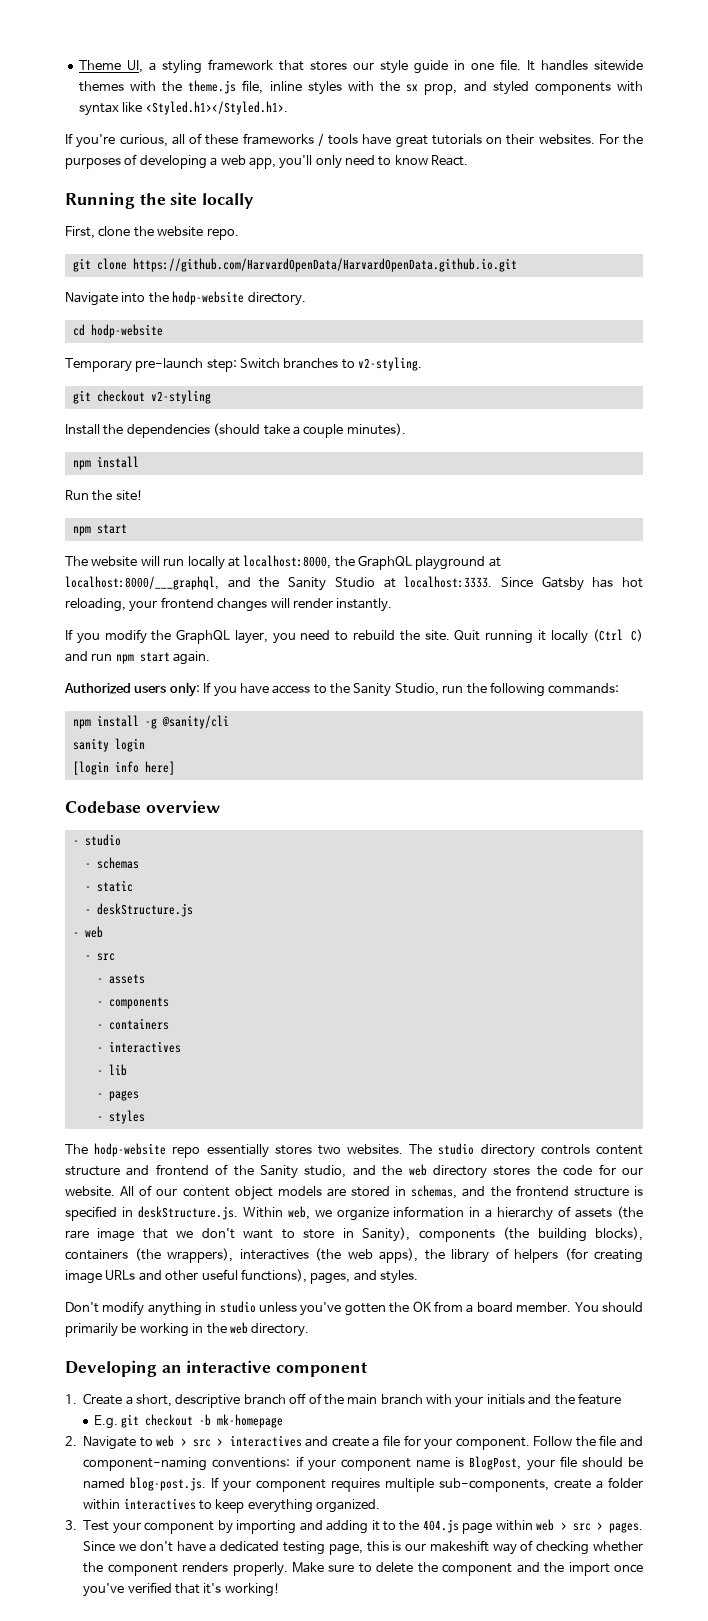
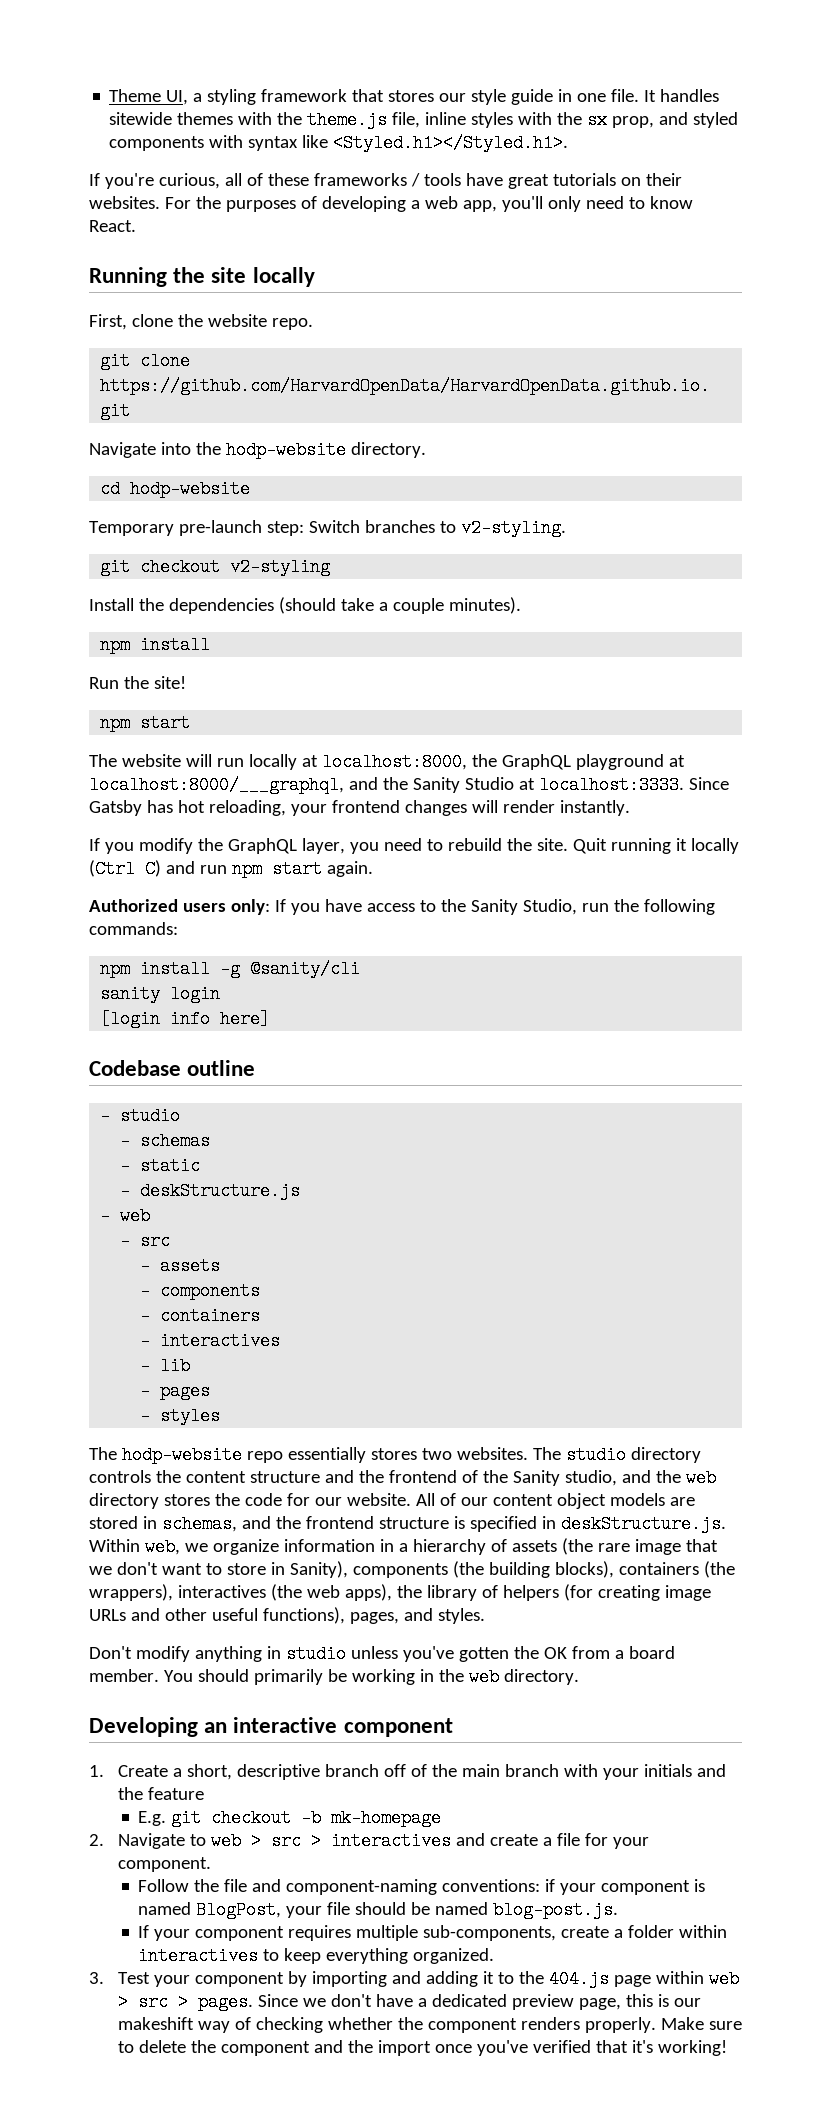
- Codebase overview
+ Codebase outline
- The studio directory controls content structure and frontend of the Sanity studio, and the web directory stores the code for our website.
+ The studio directory controls the content structure and the frontend of the Sanity studio, and the web directory stores the code for our website.
- 2. Navigate to web > src > interactives and create a file for your component. Follow the file and component-naming conventions: if your component name is BlogPost, your file should be named blog-post.js. If your component requires multiple sub-components, create a folder within interactives to keep everything organized.
+ 2. Navigate to web > src > interactives and create a file for your component.
+ Follow the file and component-naming conventions: if your component is named BlogPost, your file should be named blog-post.js.
+ If your component requires multiple sub-components, create a folder within interactives to keep everything organized.
- Since we don't have a dedicated testing page, this is our makeshift way of checking whether the component renders properly.
+ Since we don't have a dedicated preview page, this is our makeshift way of checking whether the component renders properly.

